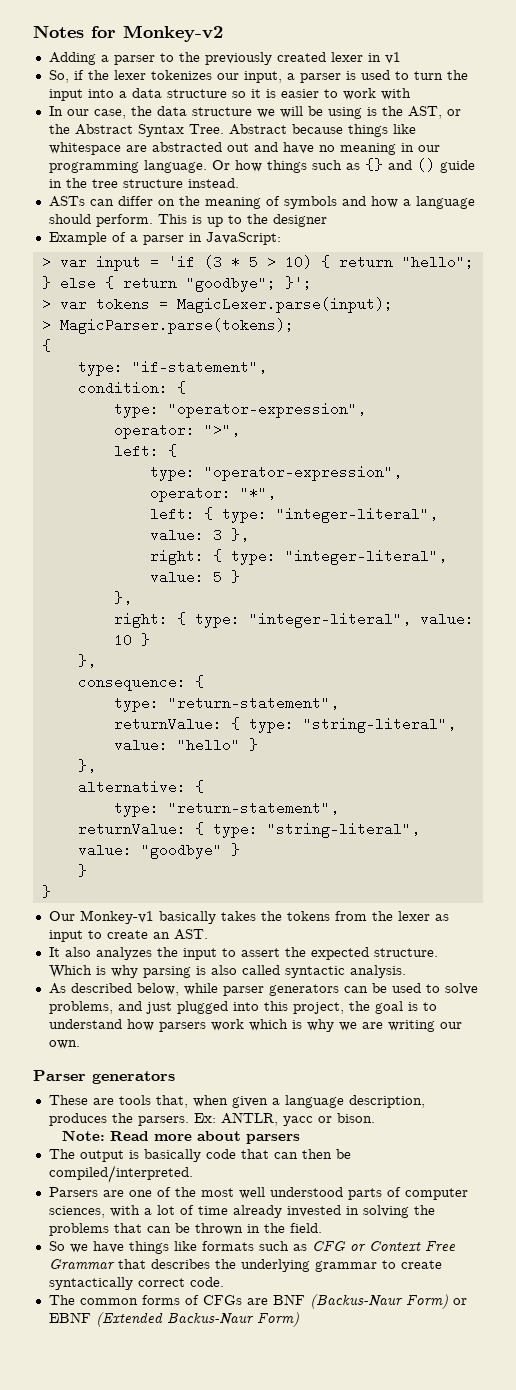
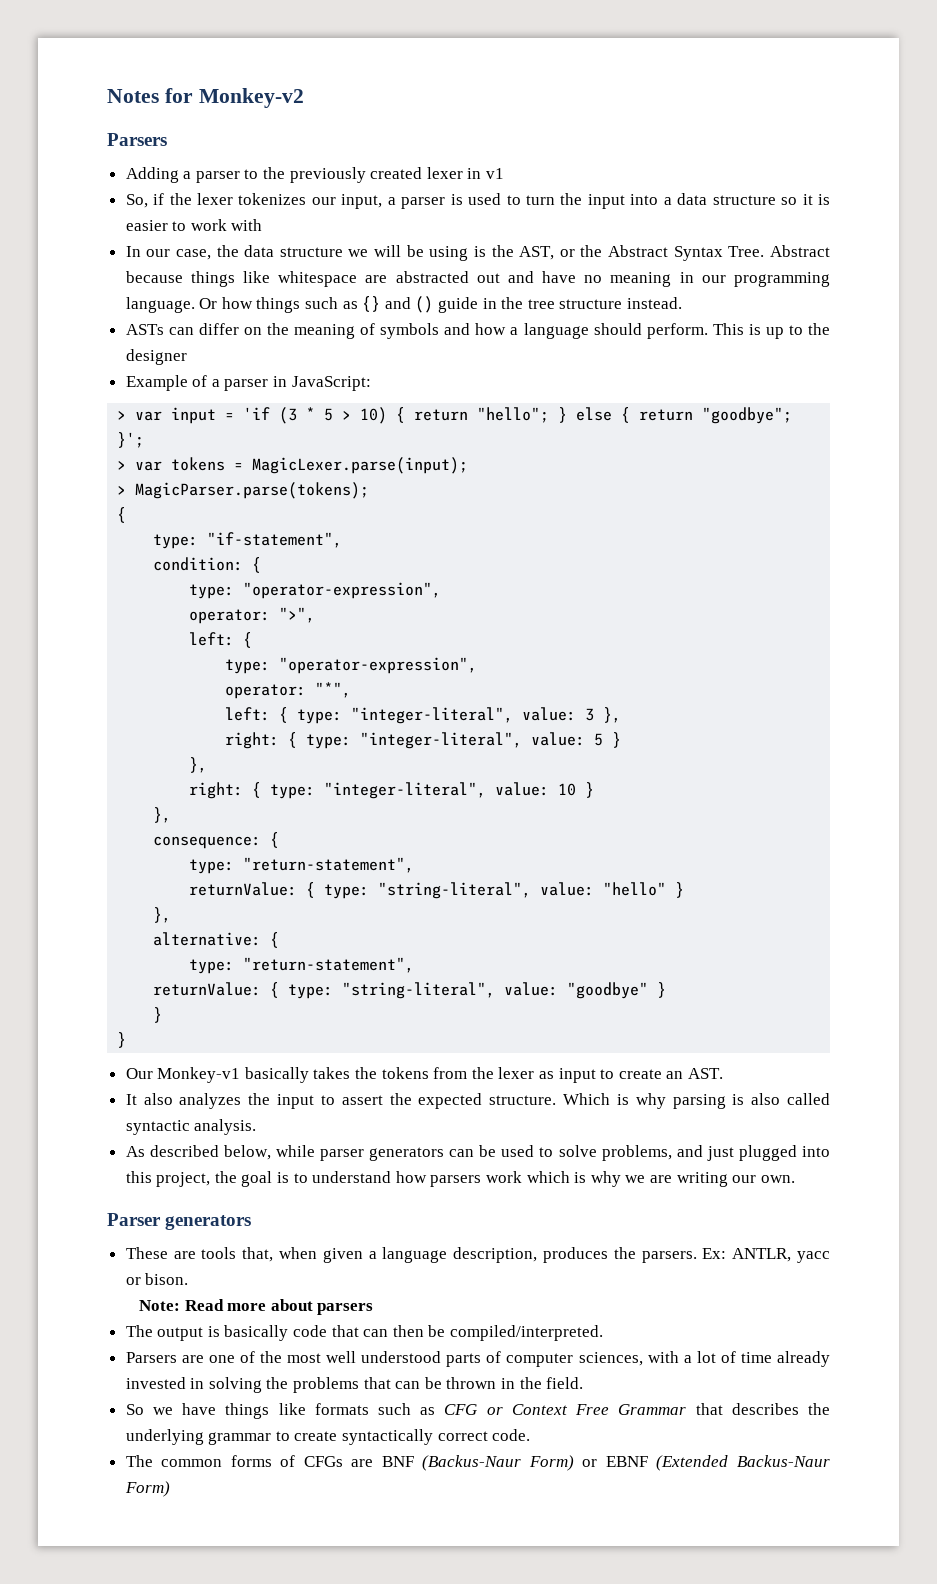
  Notes for Monkey-v2
+ Parsers

